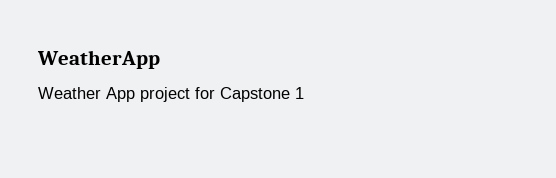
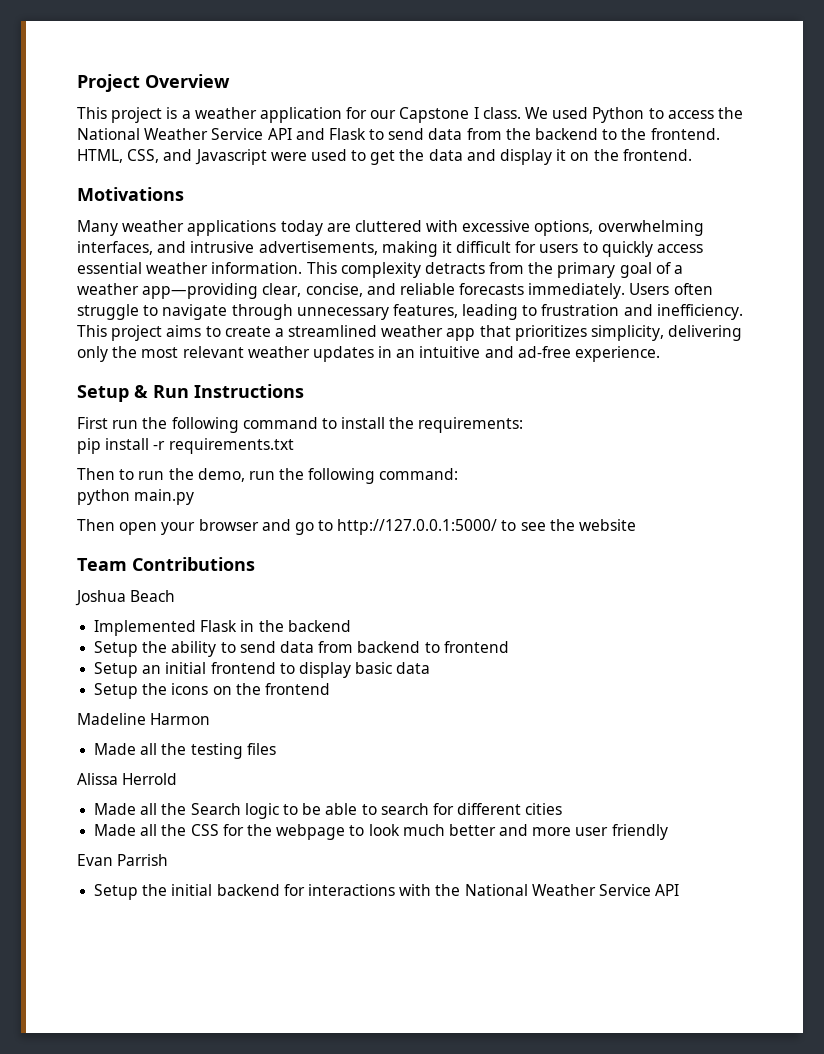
- WeatherApp
- Weather App project for Capstone 1
+ Project Overview
+ This project is a weather application for our Capstone I class. We used Python to access the National Weather Service API and Flask to send data from the backend to the frontend. HTML, CSS, and Javascript were used to get the data and display it on the frontend.
+ Motivations
+ Many weather applications today are cluttered with excessive options, overwhelming interfaces, and intrusive advertisements, making it difficult for users to quickly access essential weather information. This complexity detracts from the primary goal of a weather app—providing clear, concise, and reliable forecasts immediately. Users often struggle to navigate through unnecessary features, leading to frustration and inefficiency. This project aims to create a streamlined weather app that prioritizes simplicity, delivering only the most relevant weather updates in an intuitive and ad-free experience.
+ Setup & Run Instructions
+ First run the following command to install the requirements:
+ pip install -r requirements.txt
+ Then to run the demo, run the following command:
+ python main.py
+ Then open your browser and go to http://127.0.0.1:5000/ to see the website
+ Team Contributions
+ Joshua Beach
+ Implemented Flask in the backend
+ Setup the ability to send data from backend to frontend
+ Setup an initial frontend to display basic data
+ Setup the icons on the frontend
+ Madeline Harmon
+ Made all the testing files
+ Alissa Herrold
+ Made all the Search logic to be able to search for different cities
+ Made all the CSS for the webpage to look much better and more user friendly
+ Evan Parrish
+ Setup the initial backend for interactions with the National Weather Service API

